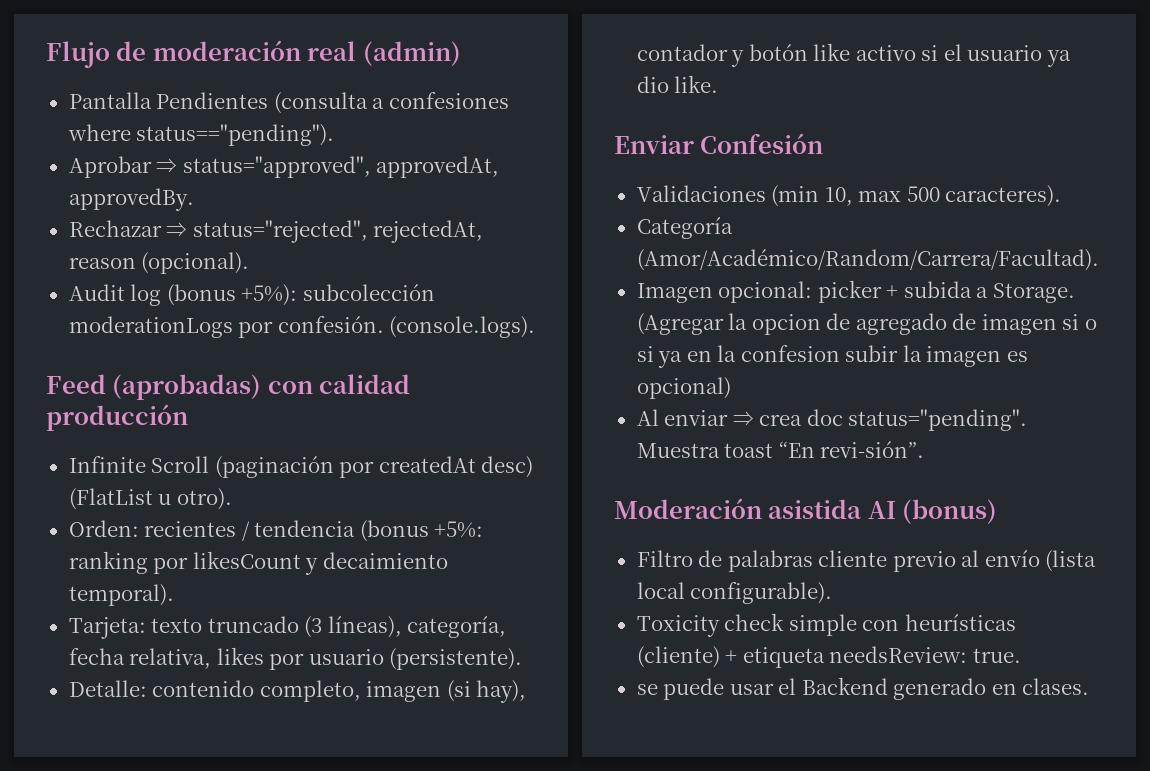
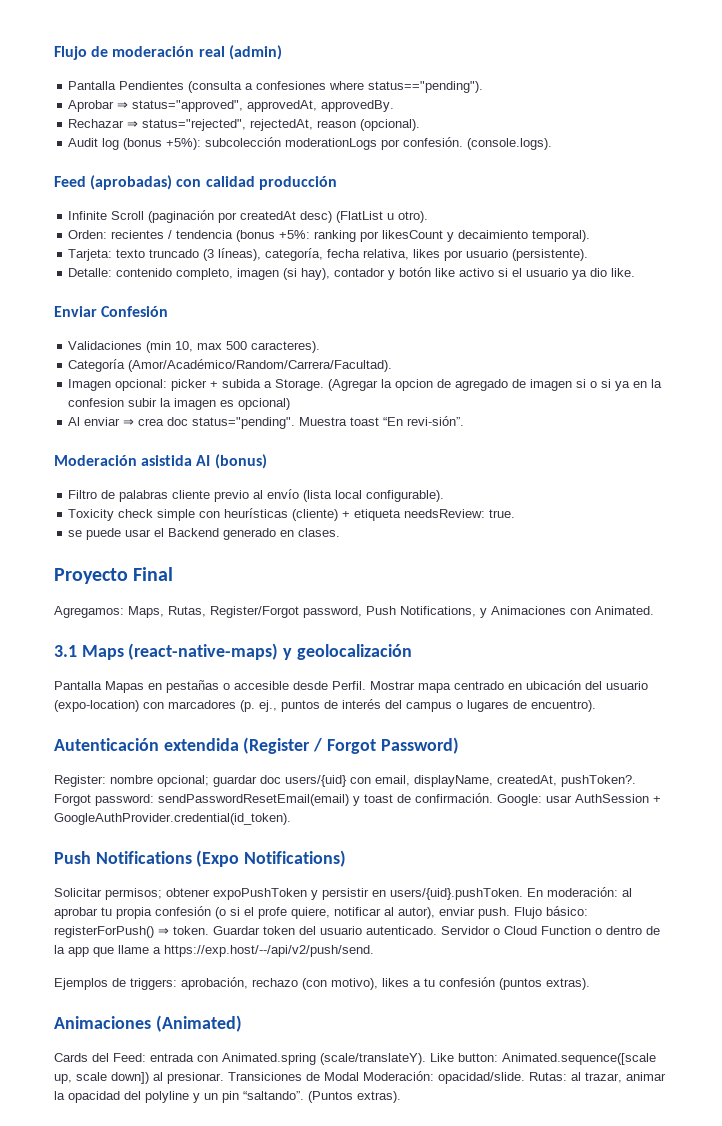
+ Proyecto Final
+ Agregamos: Maps, Rutas, Register/Forgot password, Push Notifications, y Animaciones con Animated.
+ 3.1 Maps (react-native-maps) y geolocalización
+ Pantalla Mapas en pestañas o accesible desde Perfil. Mostrar mapa centrado en ubicación del usuario (expo-location) con marcadores (p. ej., puntos de interés del campus o lugares de encuentro).
+ Autenticación extendida (Register / Forgot Password)
+ Register: nombre opcional; guardar doc users/{uid} con email, displayName, createdAt, pushToken?. Forgot password: sendPasswordResetEmail(email) y toast de confirmación. Google: usar AuthSession + GoogleAuthProvider.credential(id_token).
+ Push Notifications (Expo Notifications)
+ Solicitar permisos; obtener expoPushToken y persistir en users/{uid}.pushToken. En moderación: al aprobar tu propia confesión (o si el profe quiere, notificar al autor), enviar push. Flujo básico: registerForPush() ⇒ token. Guardar token del usuario autenticado. Servidor o Cloud Function o dentro de la app que llame a https://exp.host/--/api/v2/push/send.
+ Ejemplos de triggers: aprobación, rechazo (con motivo), likes a tu confesión (puntos extras).
+ Animaciones (Animated)
+ Cards del Feed: entrada con Animated.spring (scale/translateY). Like button: Animated.sequence([scale up, scale down]) al presionar. Transiciones de Modal Moderación: opacidad/slide. Rutas: al trazar, animar la opacidad del polyline y un pin “saltando”. (Puntos extras).

